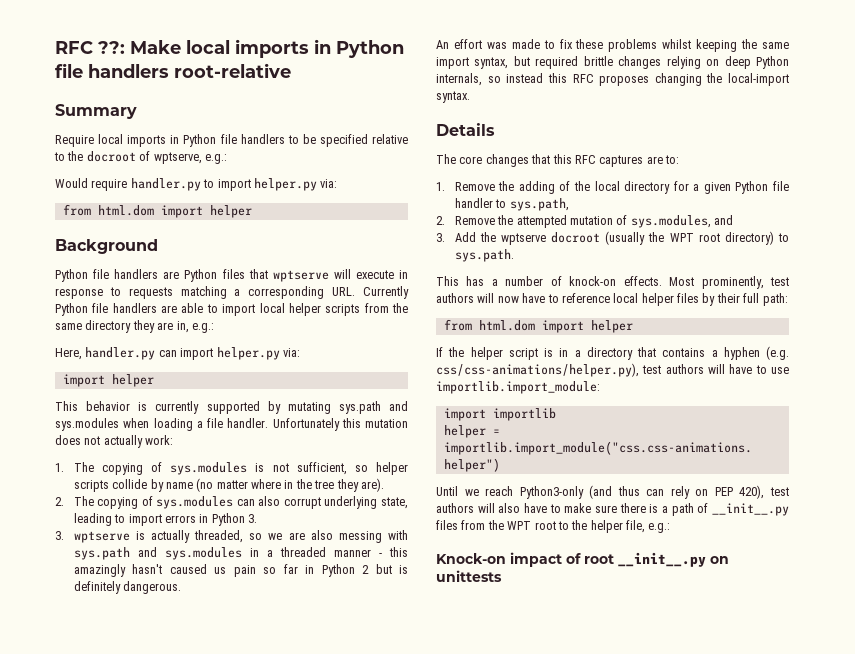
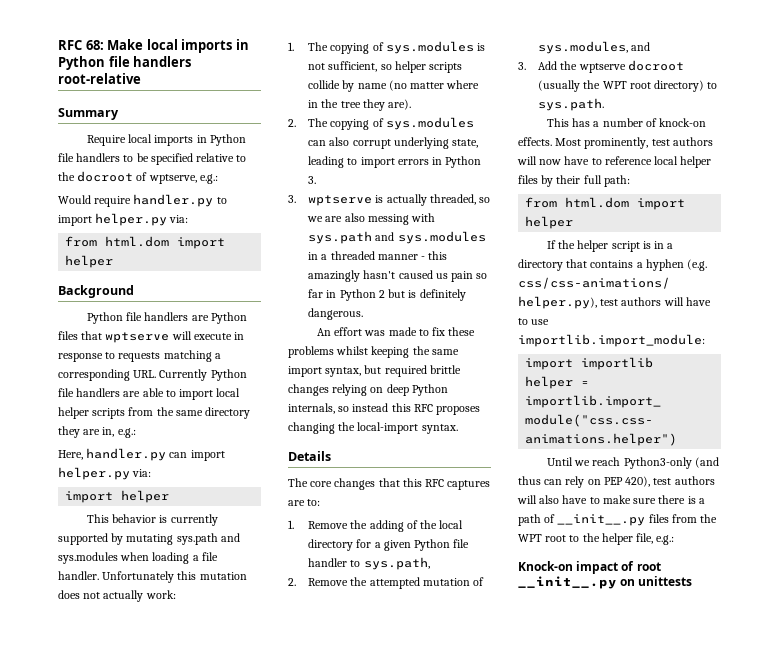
- RFC ??: Make local imports in Python file handlers root-relative
+ RFC 68: Make local imports in Python file handlers root-relative

